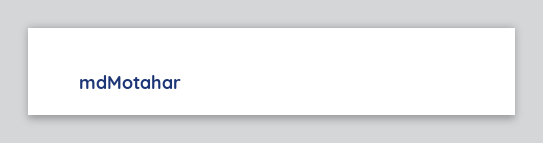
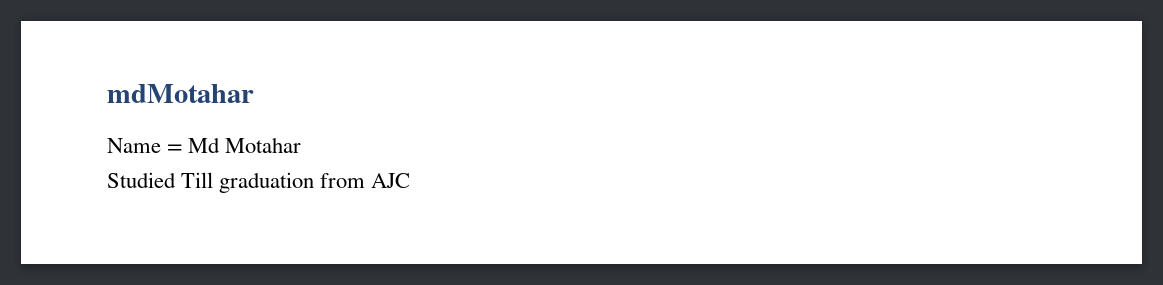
+ Name = Md Motahar
+ Studied Till graduation from AJC

